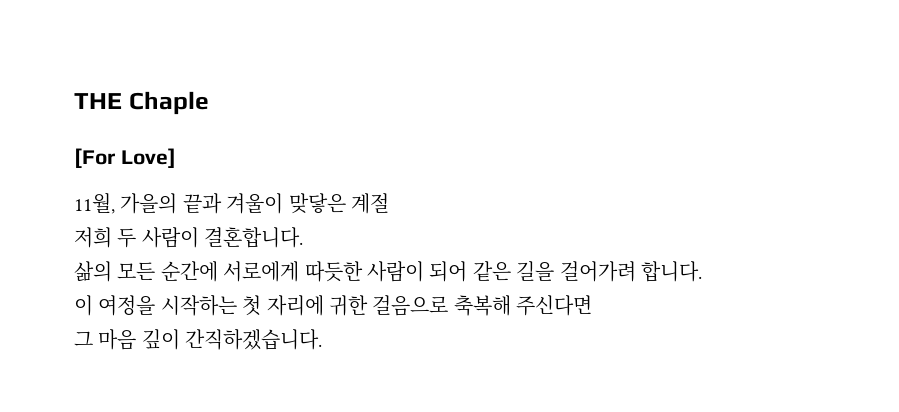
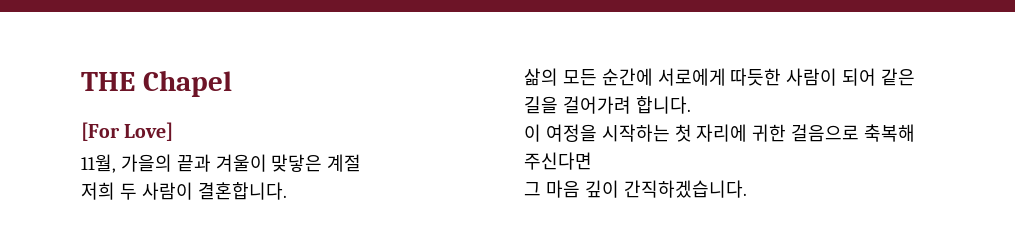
- THE Chaple
+ THE Chapel

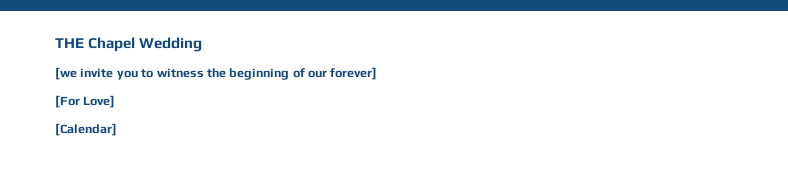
- THE Chapel
+ THE Chapel Wedding
+ [we invite you to witness the beginning of our forever]
  [For Love]
- 11월, 가을의 끝과 겨울이 맞닿은 계절
- 저희 두 사람이 결혼합니다.
- 삶의 모든 순간에 서로에게 따듯한 사람이 되어 같은 길을 걸어가려 합니다.
- 이 여정을 시작하는 첫 자리에 귀한 걸음으로 축복해 주신다면
- 그 마음 깊이 간직하겠습니다.
+ [Calendar]

